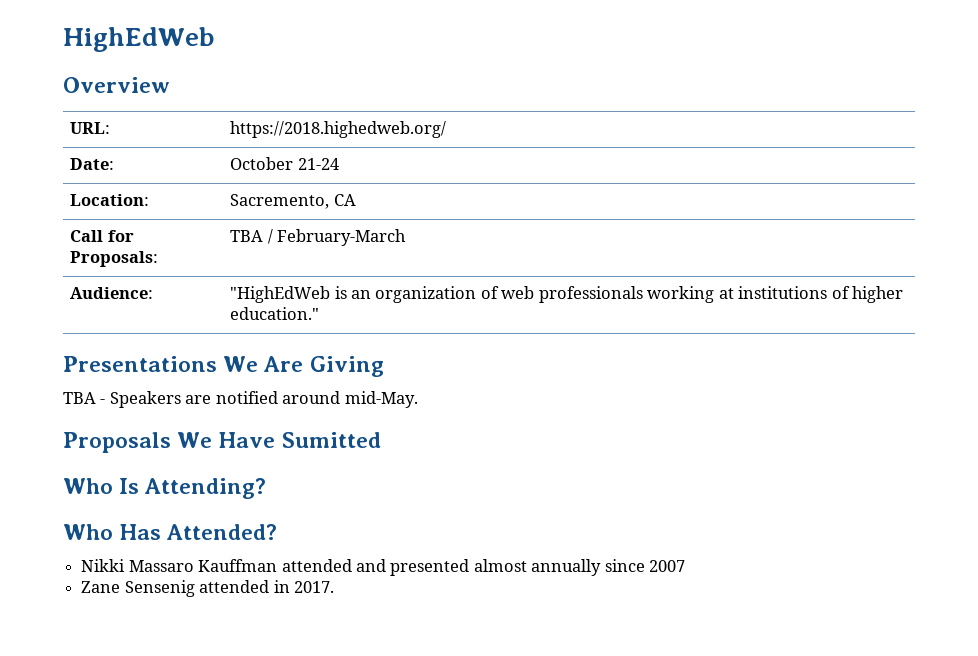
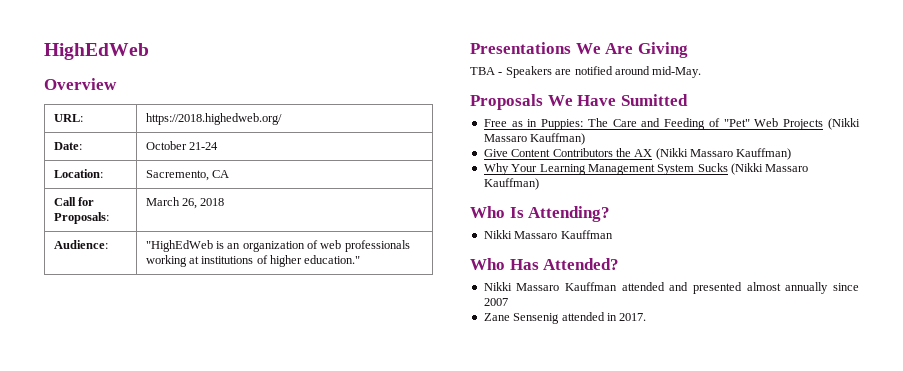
- Call for Proposals: | TBA / February-March
+ Call for Proposals: | March 26, 2018
+ Free as in Puppies: The Care and Feeding of "Pet" Web Projects (Nikki Massaro Kauffman)
+ Give Content Contributors the AX (Nikki Massaro Kauffman)
+ Why Your Learning Management System Sucks (Nikki Massaro Kauffman)
  Who Is Attending?
+ Nikki Massaro Kauffman

